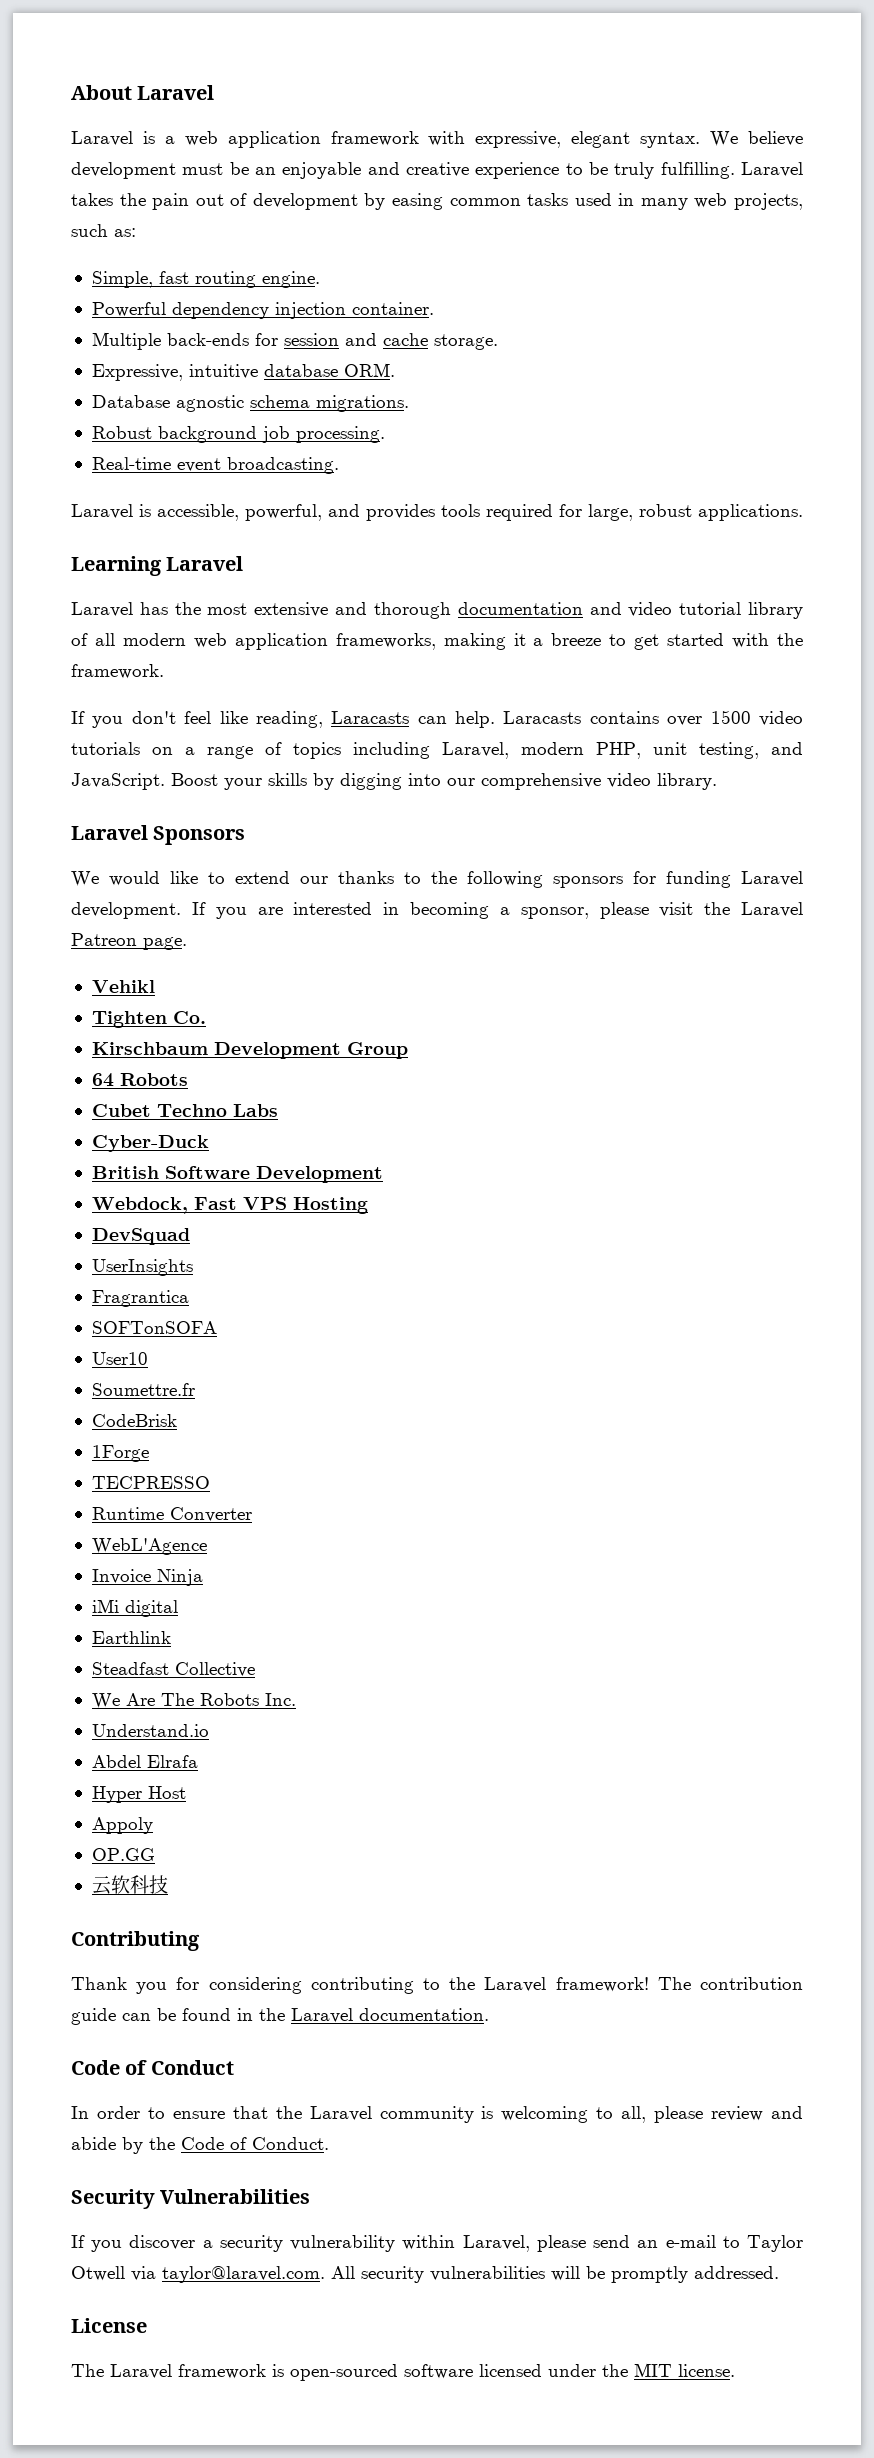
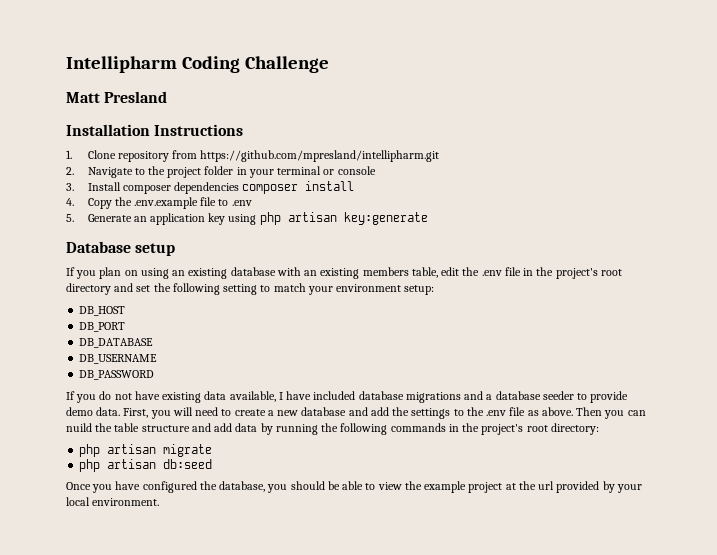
- About Laravel
- Laravel is a web application framework with expressive, elegant syntax. We believe development must be an enjoyable and creative experience to be truly fulfilling. Laravel takes the pain out of development by easing common tasks used in many web projects, such as:
- Simple, fast routing engine.
- Powerful dependency injection container.
- Multiple back-ends for session and cache storage.
- Expressive, intuitive database ORM.
- Database agnostic schema migrations.
- Robust background job processing.
- Real-time event broadcasting.
- Laravel is accessible, powerful, and provides tools required for large, robust applications.
- Learning Laravel
- Laravel has the most extensive and thorough documentation and video tutorial library of all modern web application frameworks, making it a breeze to get started with the framework.
- If you don't feel like reading, Laracasts can help. Laracasts contains over 1500 video tutorials on a range of topics including Laravel, modern PHP, unit testing, and JavaScript. Boost your skills by digging into our comprehensive video library.
- Laravel Sponsors
- We would like to extend our thanks to the following sponsors for funding Laravel development. If you are interested in becoming a sponsor, please visit the Laravel Patreon page.
- Vehikl
- Tighten Co.
- Kirschbaum Development Group
- 64 Robots
- Cubet Techno Labs
- Cyber-Duck
- British Software Development
- Webdock, Fast VPS Hosting
- DevSquad
- UserInsights
- Fragrantica
- SOFTonSOFA
- User10
- Soumettre.fr
- CodeBrisk
- 1Forge
- TECPRESSO
- Runtime Converter
- WebL'Agence
- Invoice Ninja
- iMi digital
- Earthlink
- Steadfast Collective
- We Are The Robots Inc.
- Understand.io
- Abdel Elrafa
- Hyper Host
- Appoly
- OP.GG
- 云软科技
- Contributing
- Thank you for considering contributing to the Laravel framework! The contribution guide can be found in the Laravel documentation.
- Code of Conduct
- In order to ensure that the Laravel community is welcoming to all, please review and abide by the Code of Conduct.
- Security Vulnerabilities
- If you discover a security vulnerability within Laravel, please send an e-mail to Taylor Otwell via taylor@laravel.com. All security vulnerabilities will be promptly addressed.
- License
- The Laravel framework is open-sourced software licensed under the MIT license.
+ Intellipharm Coding Challenge
+ Matt Presland
+ Installation Instructions
+ 1. Clone repository from https://github.com/mpresland/intellipharm.git
+ 2. Navigate to the project folder in your terminal or console
+ 3. Install composer dependencies composer install
+ 4. Copy the .env.example file to .env
+ 5. Generate an application key using php artisan key:generate
+ Database setup
+ If you plan on using an existing database with an existing members table, edit the .env file in the project's root directory and set the following setting to match your environment setup:
+ DB_HOST
+ DB_PORT
+ DB_DATABASE
+ DB_USERNAME
+ DB_PASSWORD
+ If you do not have existing data available, I have included database migrations and a database seeder to provide demo data. First, you will need to create a new database and add the settings to the .env file as above. Then you can nuild the table structure and add data by running the following commands in the project's root directory:
+ php artisan migrate
+ php artisan db:seed
+ Once you have configured the database, you should be able to view the example project at the url provided by your local environment.

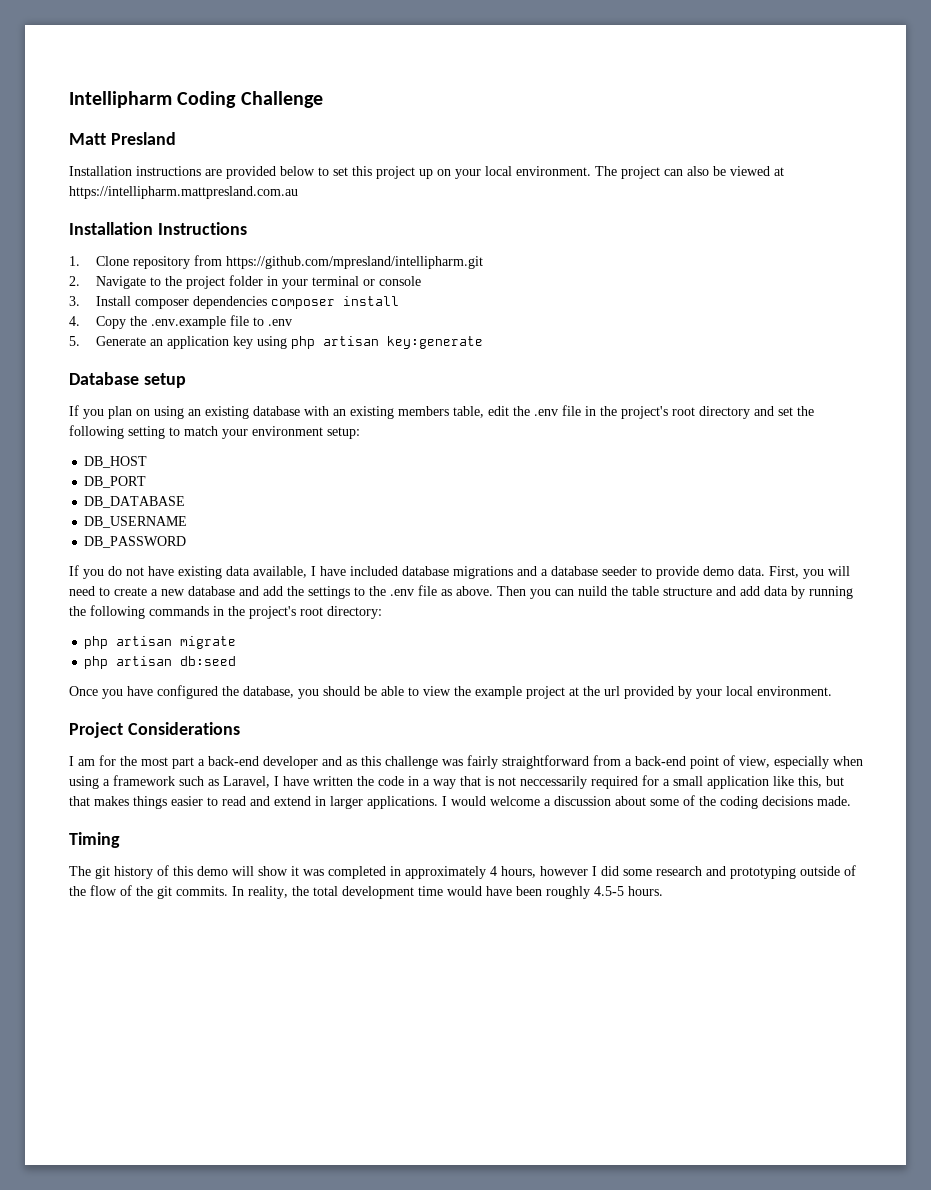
+ Installation instructions are provided below to set this project up on your local environment. The project can also be viewed at https://intellipharm.mattpresland.com.au
+ Project Considerations
+ I am for the most part a back-end developer and as this challenge was fairly straightforward from a back-end point of view, especially when using a framework such as Laravel, I have written the code in a way that is not neccessarily required for a small application like this, but that makes things easier to read and extend in larger applications. I would welcome a discussion about some of the coding decisions made.
+ Timing
+ The git history of this demo will show it was completed in approximately 4 hours, however I did some research and prototyping outside of the flow of the git commits. In reality, the total development time would have been roughly 4.5-5 hours.

